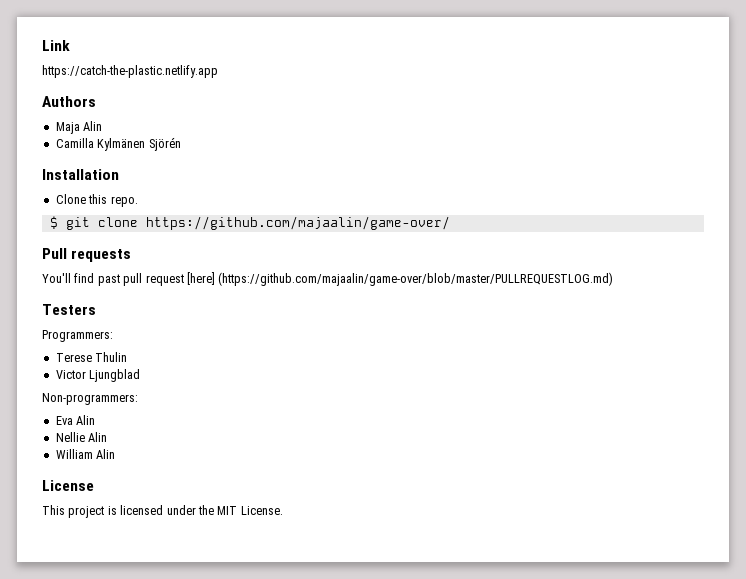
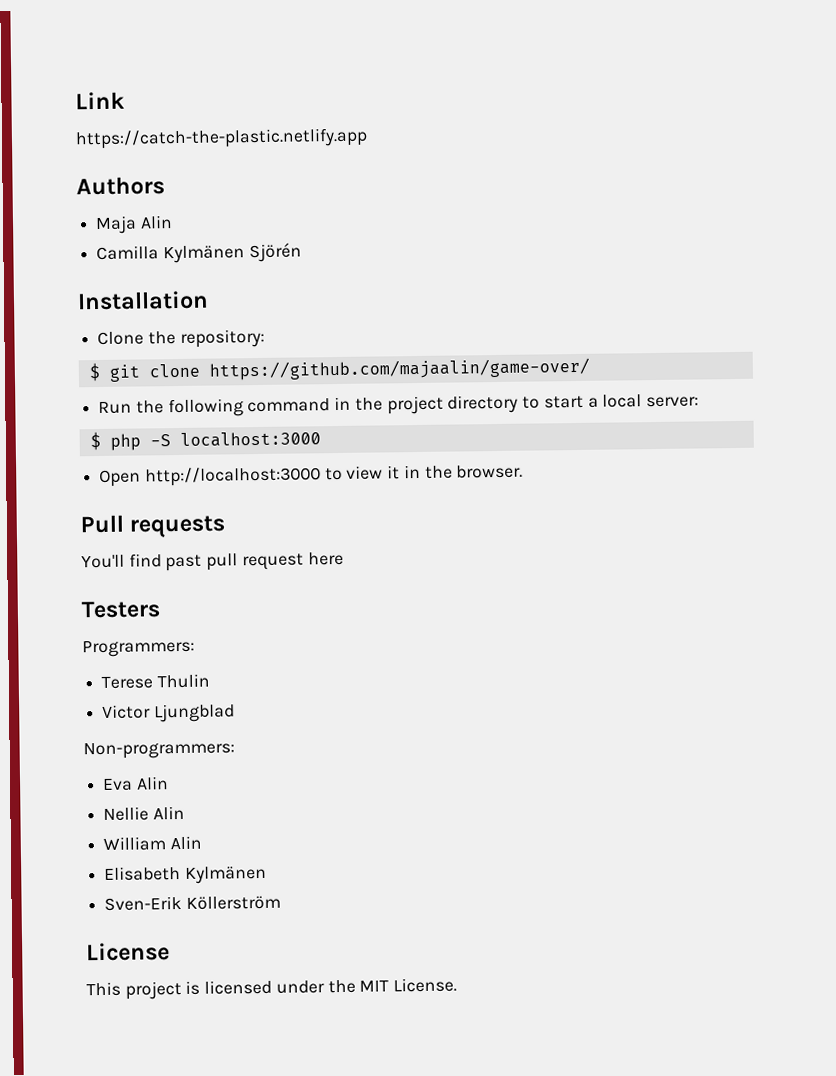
- Clone this repo.
+ Clone the repository:
+ Run the following command in the project directory to start a local server:
+ $ php -S localhost:3000
+ Open http://localhost:3000 to view it in the browser.
- You'll find past pull request [here] (https://github.com/majaalin/game-over/blob/master/PULLREQUESTLOG.md)
+ You'll find past pull request here
+ Elisabeth Kylmänen
+ Sven-Erik Köllerström

